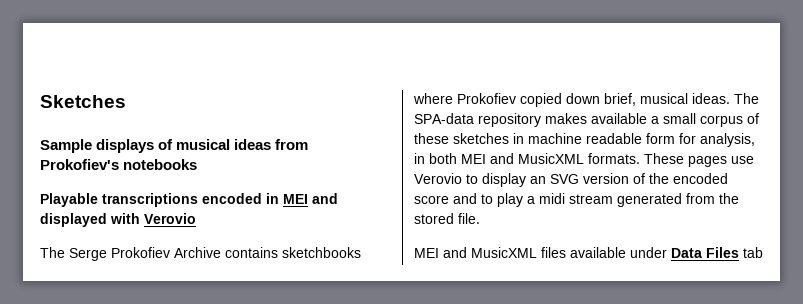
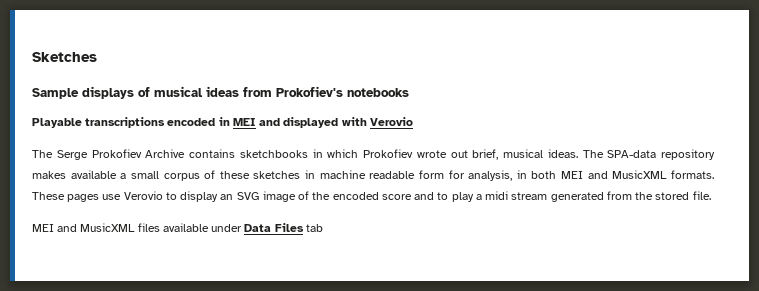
- The Serge Prokofiev Archive contains sketchbooks where Prokofiev copied down brief, musical ideas.
+ The Serge Prokofiev Archive contains sketchbooks in which Prokofiev wrote out brief, musical ideas.
- These pages use Verovio to display an SVG version of the encoded score and to play a midi stream generated from the stored file.
+ These pages use Verovio to display an SVG image of the encoded score and to play a midi stream generated from the stored file.

